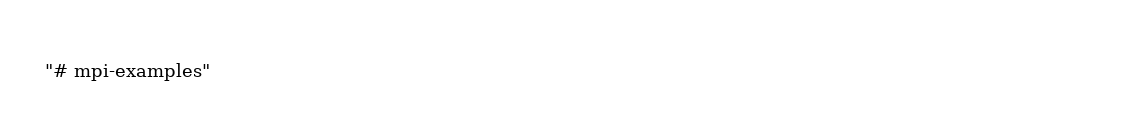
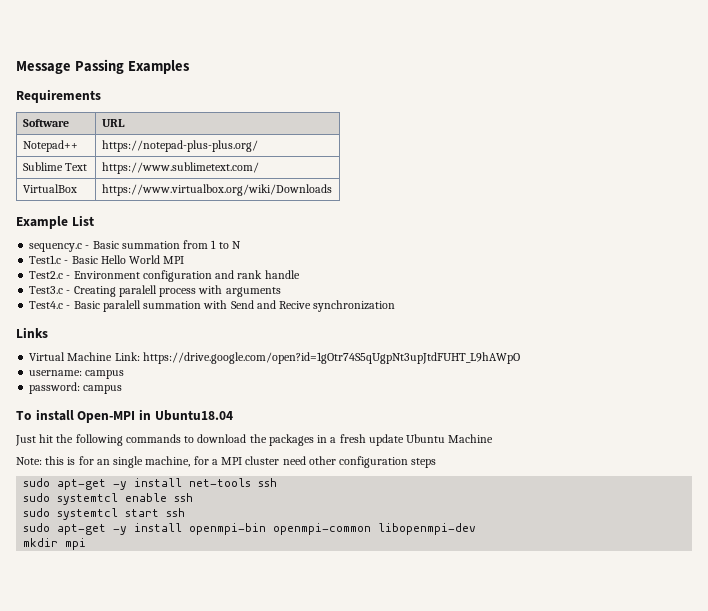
- "# mpi-examples"
+ Message Passing Examples
+ Requirements
+ Software | URL
+ Notepad++ | https://notepad-plus-plus.org/
+ Sublime Text | https://www.sublimetext.com/
+ VirtualBox | https://www.virtualbox.org/wiki/Downloads
+ Example List
+ sequency.c - Basic summation from 1 to N
+ Test1.c - Basic Hello World MPI
+ Test2.c - Environment configuration and rank handle
+ Test3.c - Creating paralell process with arguments
+ Test4.c - Basic paralell summation with Send and Recive synchronization
+ Links
+ Virtual Machine Link: https://drive.google.com/open?id=1gOtr74S5qUgpNt3upJtdFUHT_L9hAWpO
+ username: campus
+ password: campus
+ To install Open-MPI in Ubuntu18.04
+ Just hit the following commands to download the packages in a fresh update Ubuntu Machine
+ Note: this is for an single machine, for a MPI cluster need other configuration steps
+ sudo apt-get -y install net-tools ssh
+ sudo systemtcl enable ssh
+ sudo systemtcl start ssh
+ sudo apt-get -y install openmpi-bin openmpi-common libopenmpi-dev
+ mkdir mpi

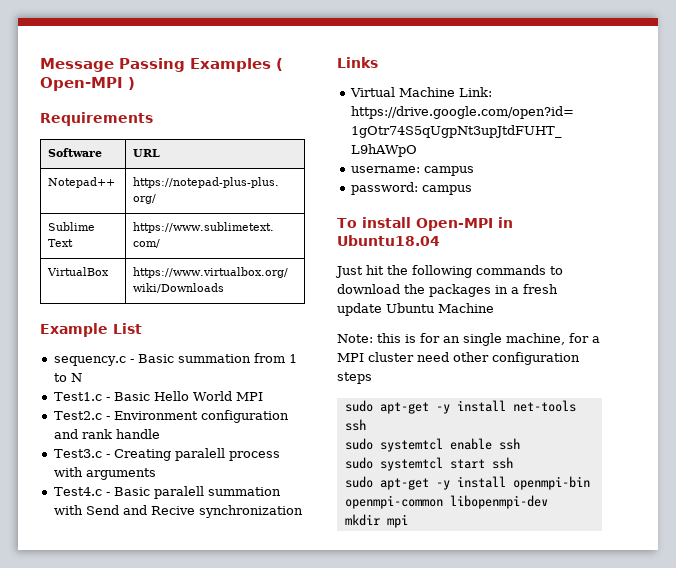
- Message Passing Examples
+ Message Passing Examples ( Open-MPI )

